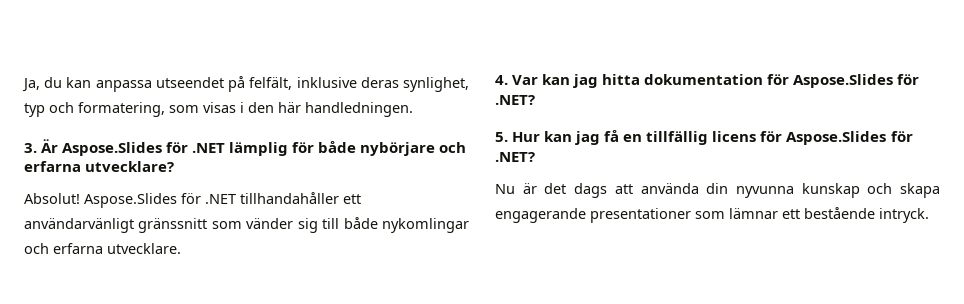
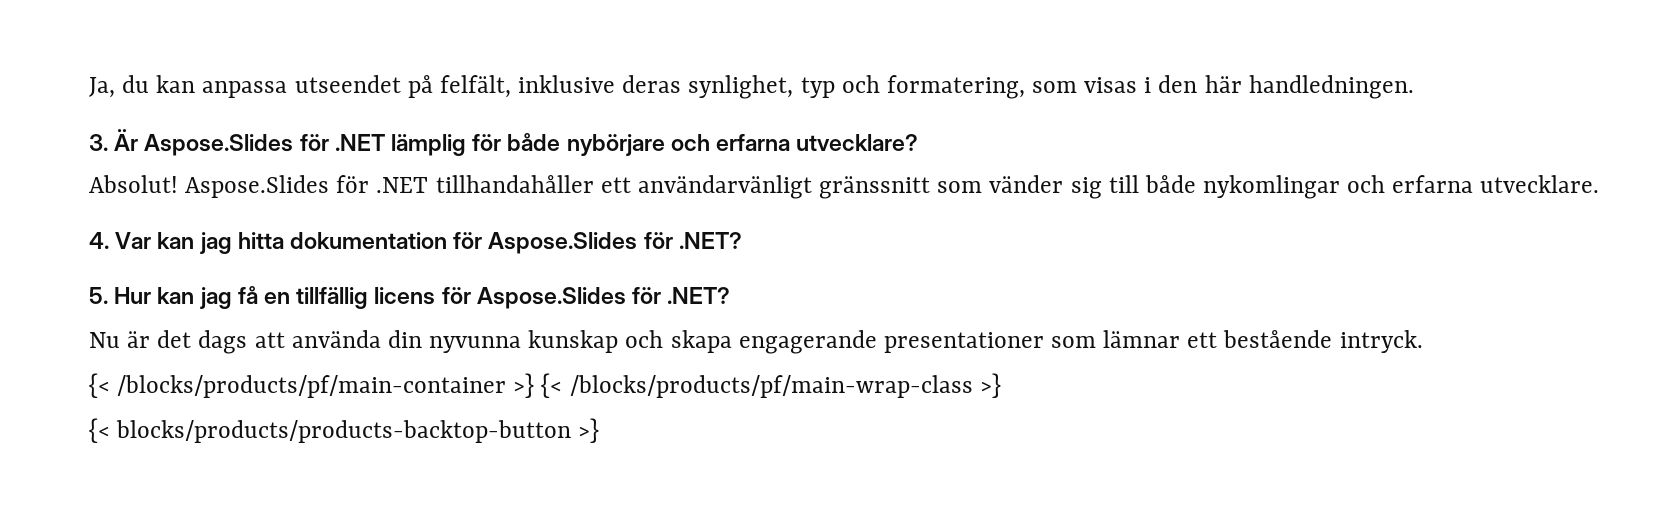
+ {< /blocks/products/pf/main-container >} {< /blocks/products/pf/main-wrap-class >}
+ {< blocks/products/products-backtop-button >}

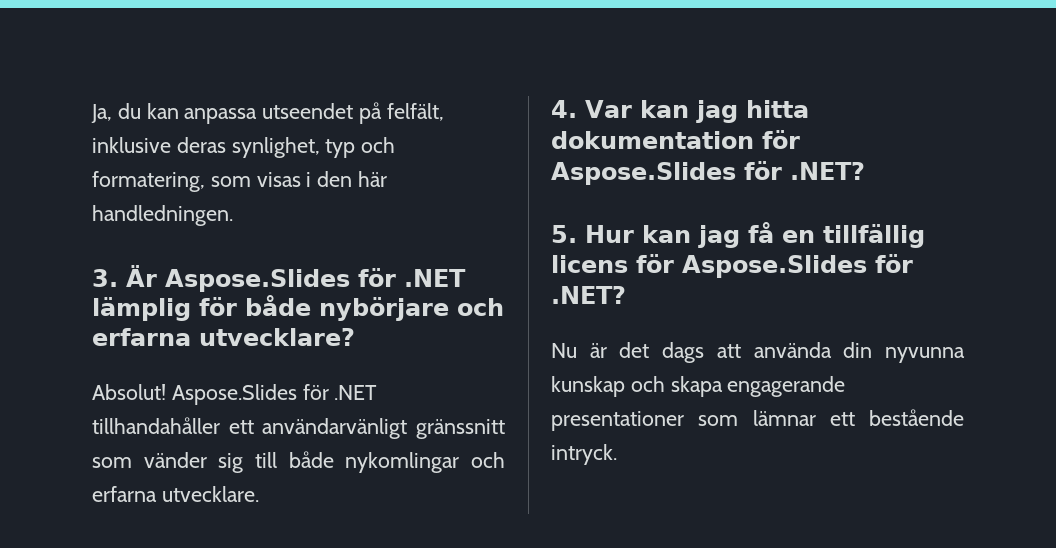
- {< /blocks/products/pf/main-container >} {< /blocks/products/pf/main-wrap-class >}
- {< blocks/products/products-backtop-button >}

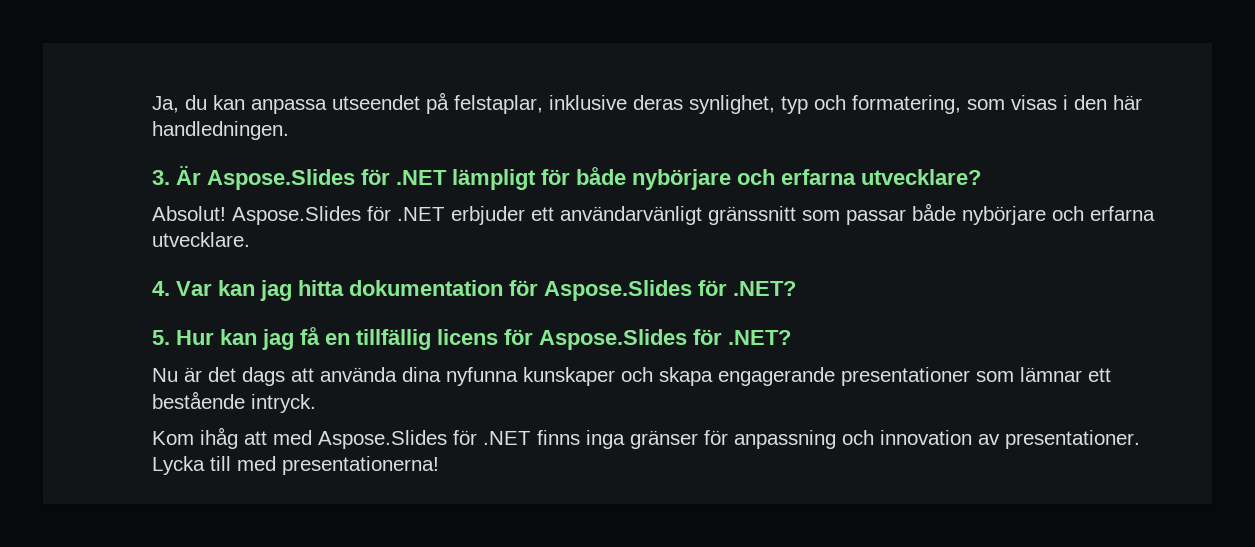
- Ja, du kan anpassa utseendet på felfält, inklusive deras synlighet, typ och formatering, som visas i den här handledningen.
+ Ja, du kan anpassa utseendet på felstaplar, inklusive deras synlighet, typ och formatering, som visas i den här handledningen.
- 3. Är Aspose.Slides för .NET lämplig för både nybörjare och erfarna utvecklare?
+ 3. Är Aspose.Slides för .NET lämpligt för både nybörjare och erfarna utvecklare?
- Aspose.Slides för .NET tillhandahåller ett användarvänligt gränssnitt som vänder sig till både nykomlingar och erfarna utvecklare.
+ Aspose.Slides för .NET erbjuder ett användarvänligt gränssnitt som passar både nybörjare och erfarna utvecklare.
- Nu är det dags att använda din nyvunna kunskap och skapa engagerande presentationer som lämnar ett bestående intryck.
+ Nu är det dags att använda dina nyfunna kunskaper och skapa engagerande presentationer som lämnar ett bestående intryck.
+ Kom ihåg att med Aspose.Slides för .NET finns inga gränser för anpassning och innovation av presentationer. Lycka till med presentationerna!

